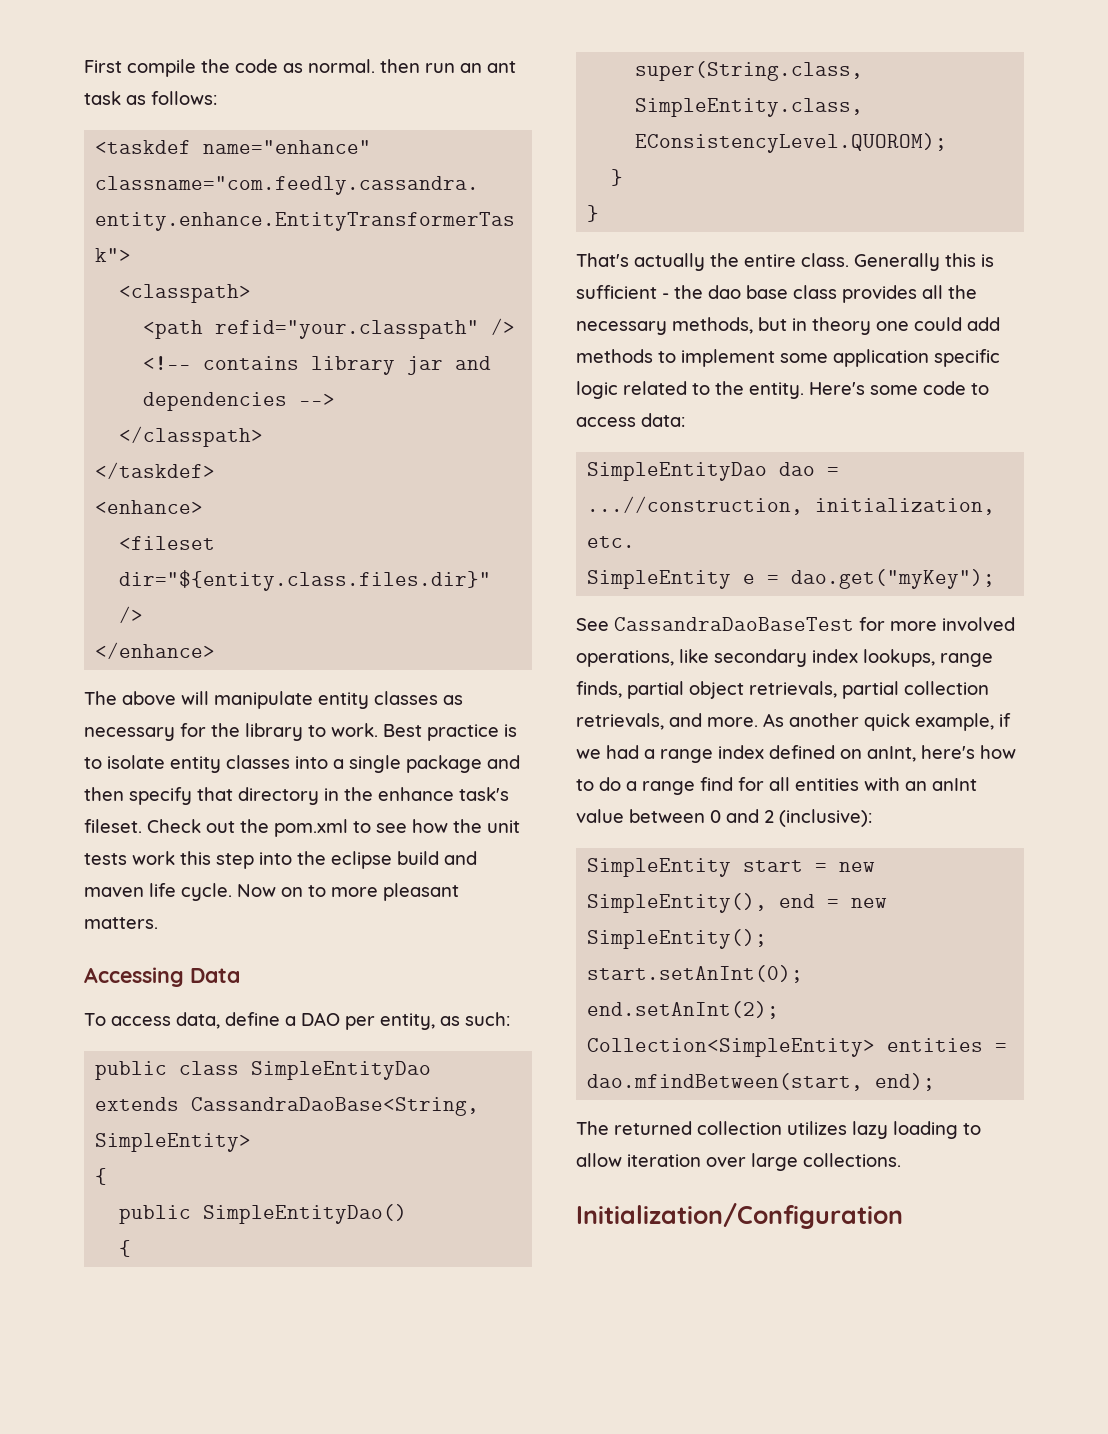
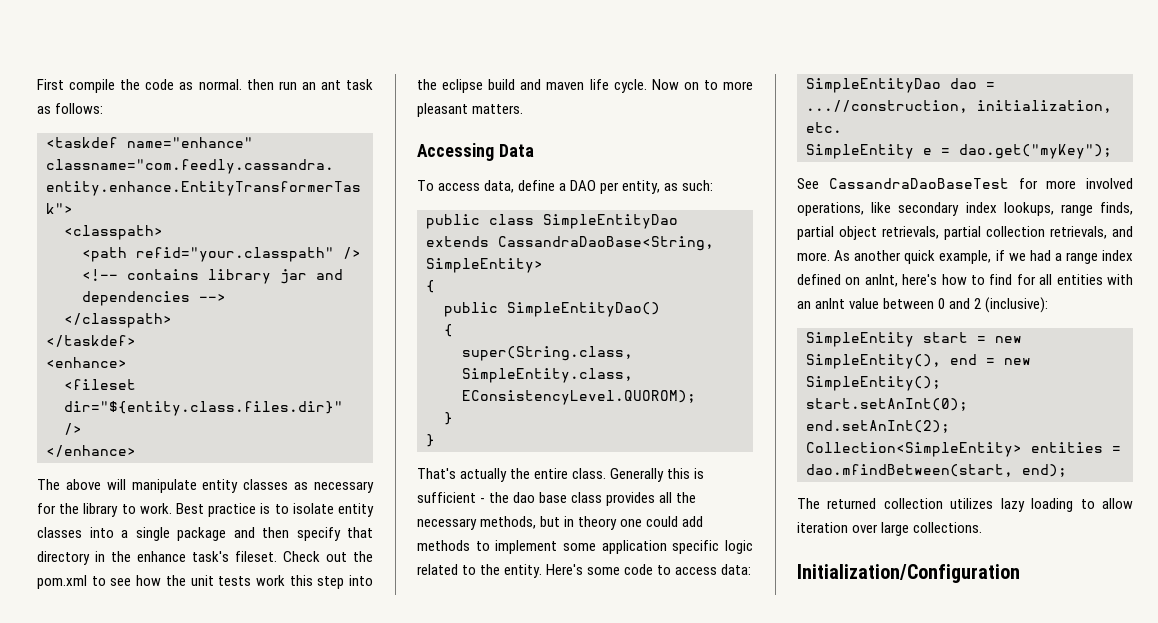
- As another quick example, if we had a range index defined on anInt, here's how to do a range find for all entities with an anInt value between 0 and 2 (inclusive):
+ As another quick example, if we had a range index defined on anInt, here's how to find for all entities with an anInt value between 0 and 2 (inclusive):

